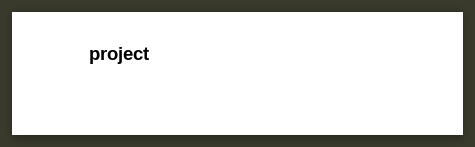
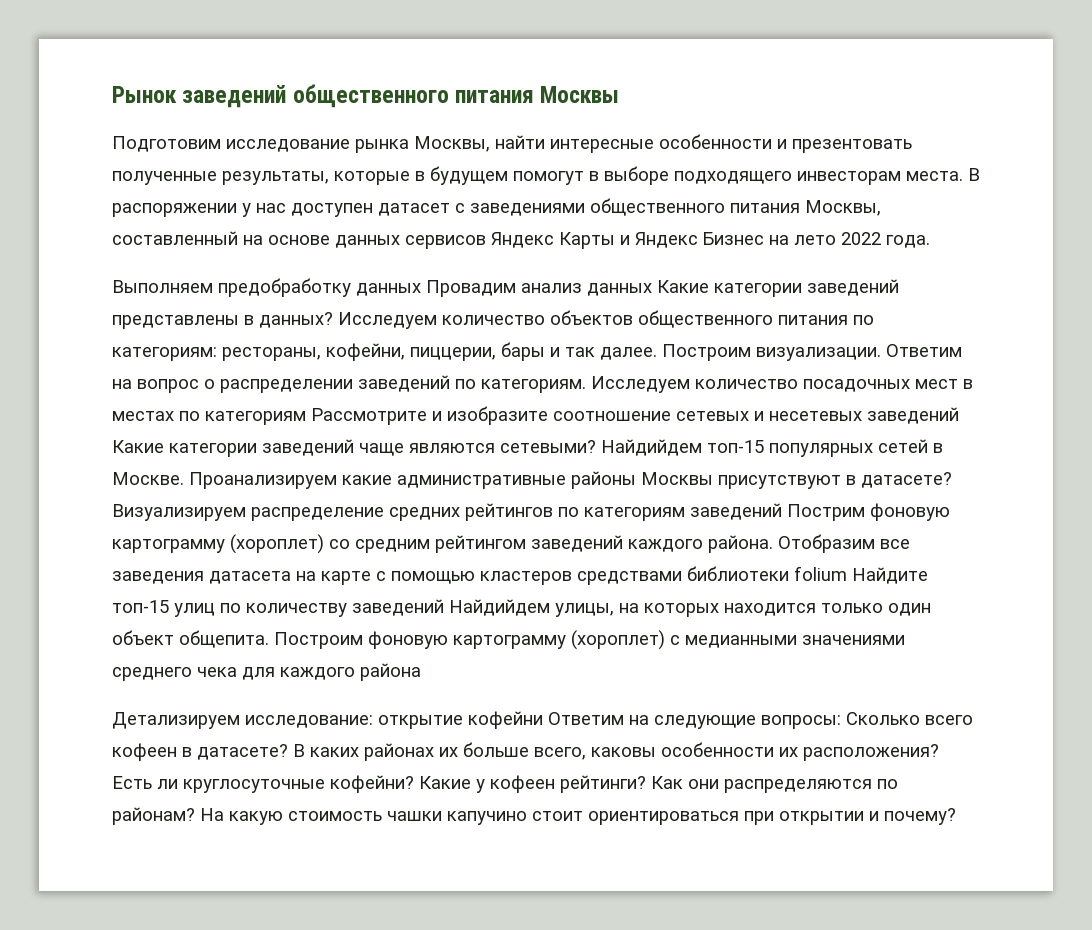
- project
+ Рынок заведений общественного питания Москвы
+ Подготовим исследование рынка Москвы, найти интересные особенности и презентовать полученные результаты, которые в будущем помогут в выборе подходящего инвесторам места. В распоряжении у нас доступен датасет с заведениями общественного питания Москвы, составленный на основе данных сервисов Яндекс Карты и Яндекс Бизнес на лето 2022 года.
+ Выполняем предобработку данных Провадим анализ данных Какие категории заведений представлены в данных? Исследуем количество объектов общественного питания по категориям: рестораны, кофейни, пиццерии, бары и так далее. Построим визуализации. Ответим на вопрос о распределении заведений по категориям. Исследуем количество посадочных мест в местах по категориям Рассмотрите и изобразите соотношение сетевых и несетевых заведений Какие категории заведений чаще являются сетевыми? Найдийдем топ-15 популярных сетей в Москве. Проанализируем какие административные районы Москвы присутствуют в датасете? Визуализируем распределение средних рейтингов по категориям заведений Пострим фоновую картограмму (хороплет) со средним рейтингом заведений каждого района. Отобразим все заведения датасета на карте с помощью кластеров средствами библиотеки folium Найдите топ-15 улиц по количеству заведений Найдийдем улицы, на которых находится только один объект общепита. Построим фоновую картограмму (хороплет) с медианными значениями среднего чека для каждого района
+ Детализируем исследование: открытие кофейни Ответим на следующие вопросы: Сколько всего кофеен в датасете? В каких районах их больше всего, каковы особенности их расположения? Есть ли круглосуточные кофейни? Какие у кофеен рейтинги? Как они распределяются по районам? На какую стоимость чашки капучино стоит ориентироваться при открытии и почему?

